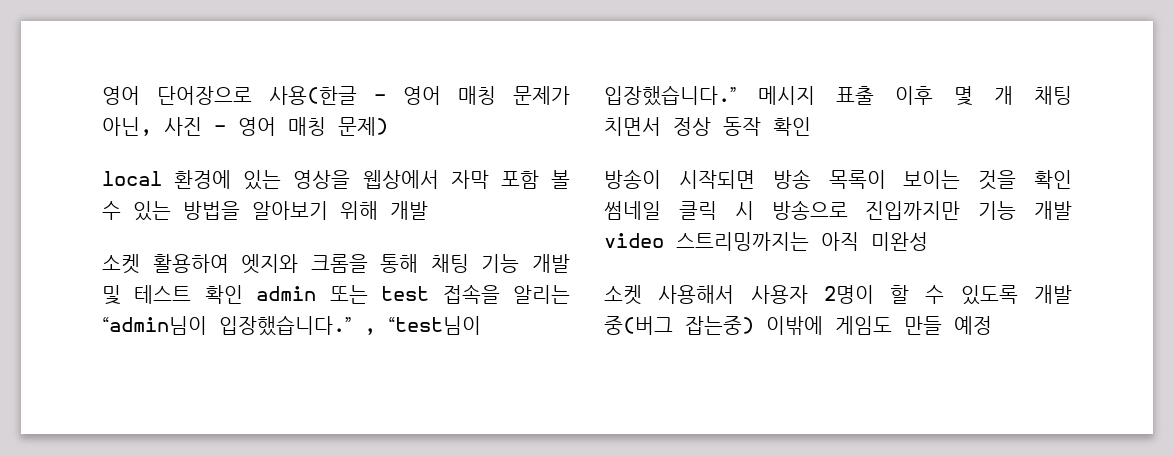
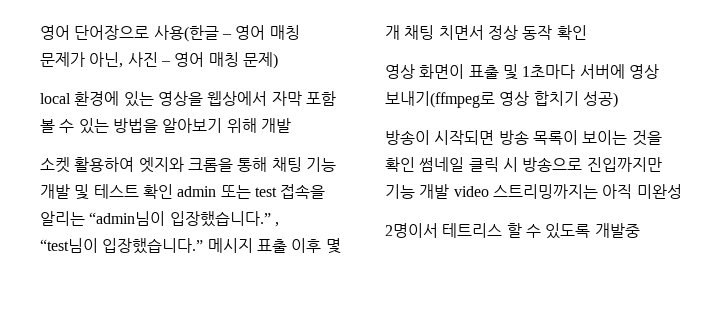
+ 영상 화면이 표출 및 1초마다 서버에 영상 보내기(ffmpeg로 영상 합치기 성공)
- 소켓 사용해서 사용자 2명이 할 수 있도록 개발 중(버그 잡는중) 이밖에 게임도 만들 예정
+ 2명이서 테트리스 할 수 있도록 개발중

